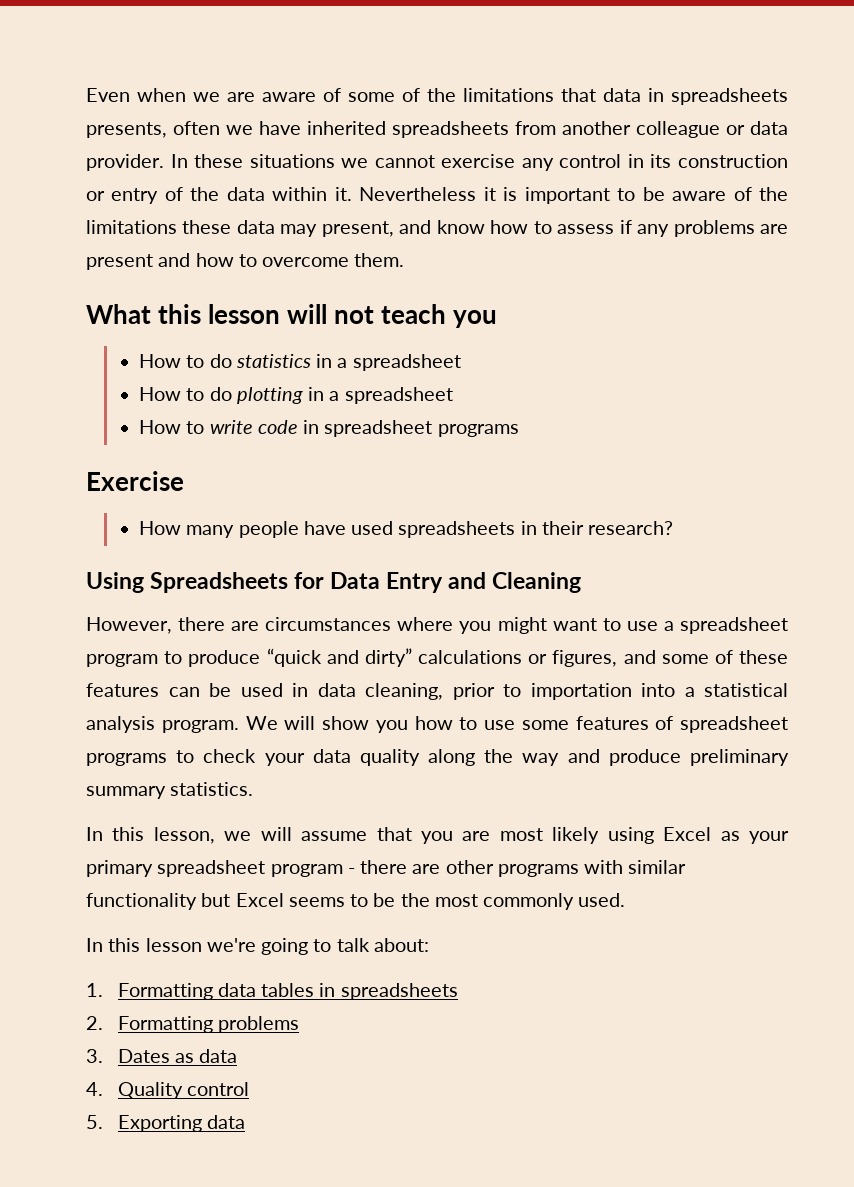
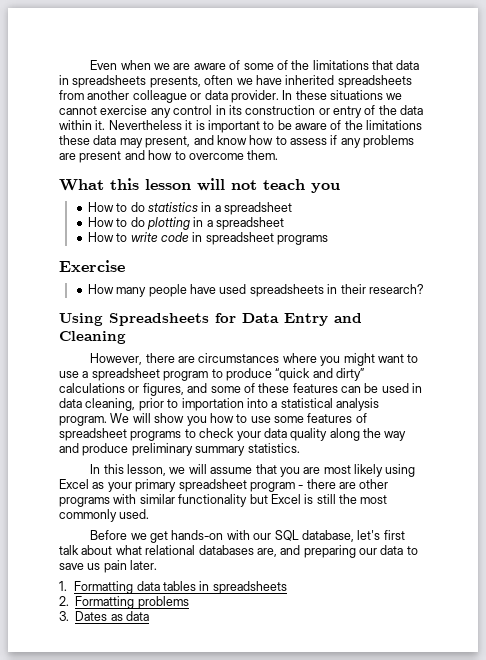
- In this lesson, we will assume that you are most likely using Excel as your primary spreadsheet program - there are other programs with similar functionality but Excel seems to be the most commonly used.
+ In this lesson, we will assume that you are most likely using Excel as your primary spreadsheet program - there are other programs with similar functionality but Excel is still the most commonly used.
- In this lesson we're going to talk about:
+ Before we get hands-on with our SQL database, let's first talk about what relational databases are, and preparing our data to save us pain later.
- 4. Quality control
- 5. Exporting data

